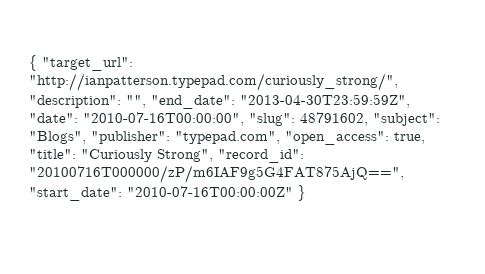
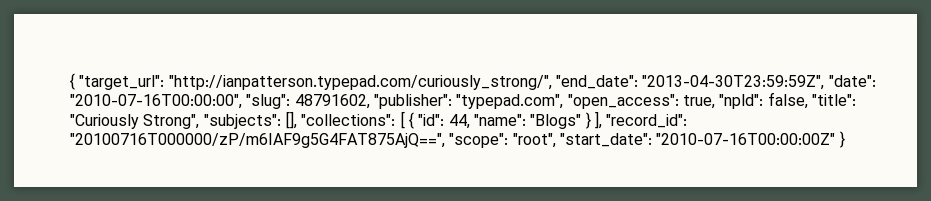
- { "target_url": "http://ianpatterson.typepad.com/curiously_strong/", "description": "", "end_date": "2013-04-30T23:59:59Z", "date": "2010-07-16T00:00:00", "slug": 48791602, "subject": "Blogs", "publisher": "typepad.com", "open_access": true, "title": "Curiously Strong", "record_id": "20100716T000000/zP/m6IAF9g5G4FAT875AjQ==", "start_date": "2010-07-16T00:00:00Z" }
+ { "target_url": "http://ianpatterson.typepad.com/curiously_strong/", "end_date": "2013-04-30T23:59:59Z", "date": "2010-07-16T00:00:00", "slug": 48791602, "publisher": "typepad.com", "open_access": true, "npld": false, "title": "Curiously Strong", "subjects": [], "collections": [ { "id": 44, "name": "Blogs" } ], "record_id": "20100716T000000/zP/m6IAF9g5G4FAT875AjQ==", "scope": "root", "start_date": "2010-07-16T00:00:00Z" }

